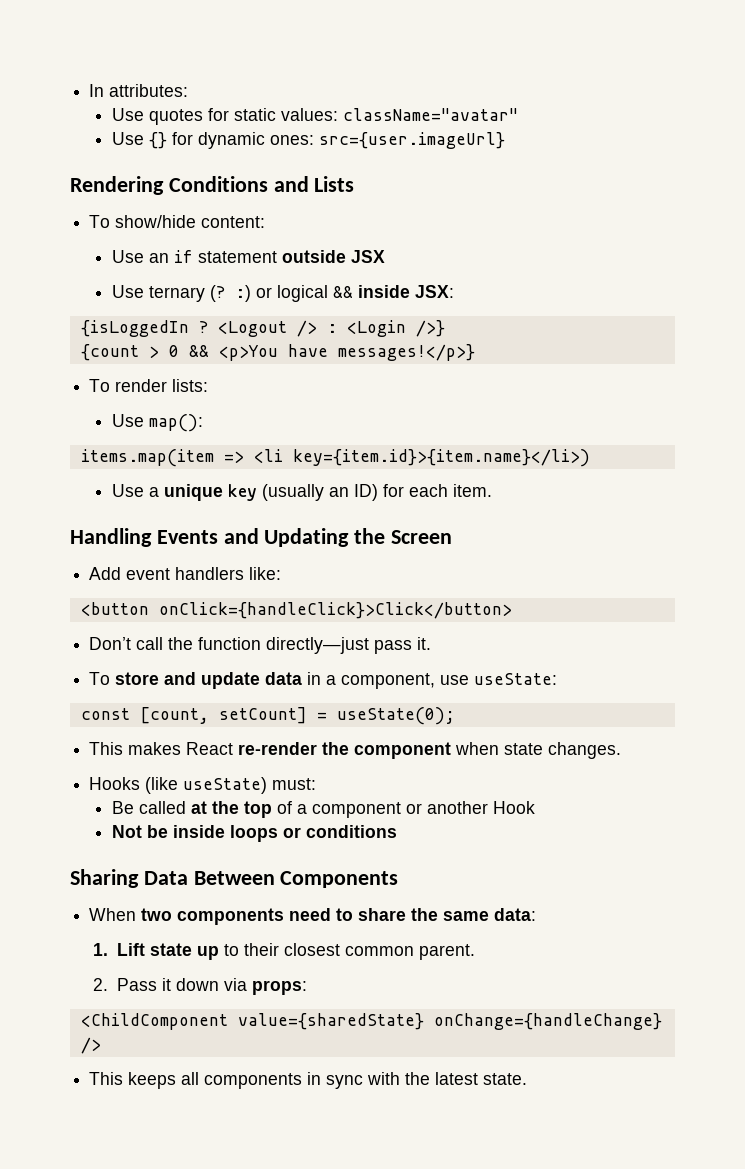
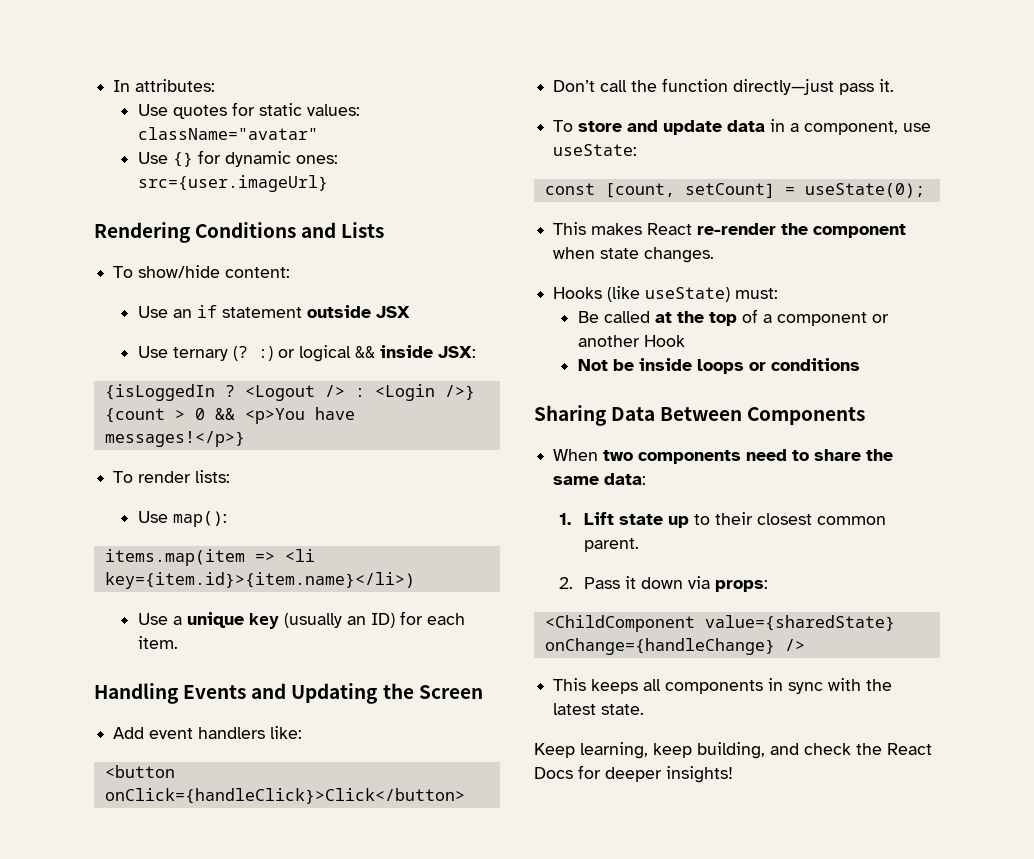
+ Keep learning, keep building, and check the React Docs for deeper insights!

